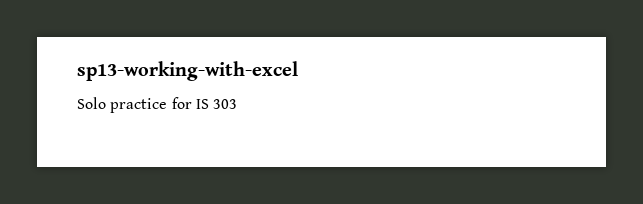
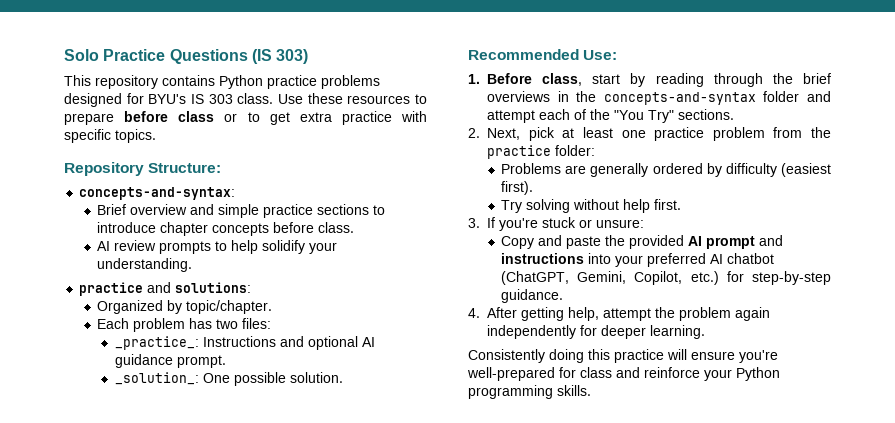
- sp13-working-with-excel
- Solo practice for IS 303
+ Solo Practice Questions (IS 303)
+ This repository contains Python practice problems designed for BYU's IS 303 class. Use these resources to prepare before class or to get extra practice with specific topics.
+ Repository Structure:
+ concepts-and-syntax:
+ Brief overview and simple practice sections to introduce chapter concepts before class.
+ AI review prompts to help solidify your understanding.
+ practice and solutions:
+ Organized by topic/chapter.
+ Each problem has two files:
+ _practice_: Instructions and optional AI guidance prompt.
+ _solution_: One possible solution.
+ Recommended Use:
+ 1. Before class, start by reading through the brief overviews in the concepts-and-syntax folder and attempt each of the "You Try" sections.
+ 2. Next, pick at least one practice problem from the practice folder:
+ Problems are generally ordered by difficulty (easiest first).
+ Try solving without help first.
+ 3. If you're stuck or unsure:
+ Copy and paste the provided AI prompt and instructions into your preferred AI chatbot (ChatGPT, Gemini, Copilot, etc.) for step-by-step guidance.
+ 4. After getting help, attempt the problem again independently for deeper learning.
+ Consistently doing this practice will ensure you're well-prepared for class and reinforce your Python programming skills.

